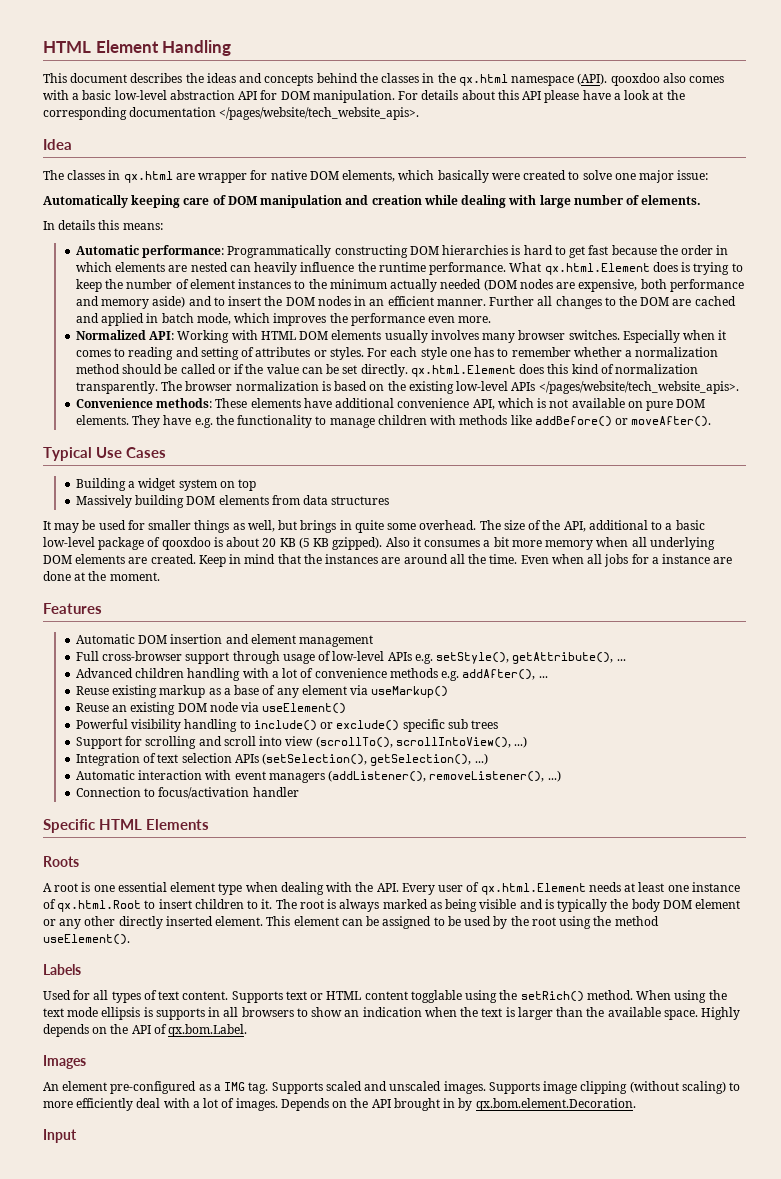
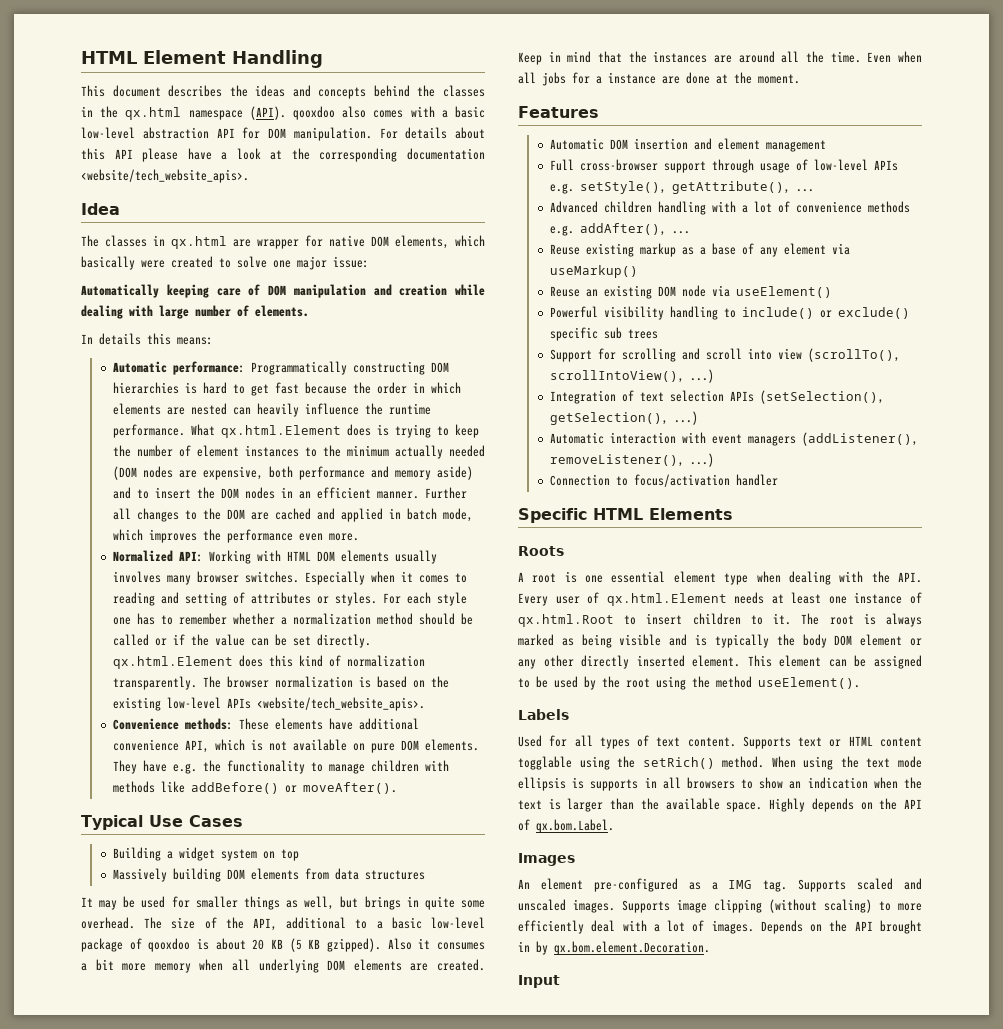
- For details about this API please have a look at the corresponding documentation </pages/website/tech_website_apis>.
+ For details about this API please have a look at the corresponding documentation <website/tech_website_apis>.
- The browser normalization is based on the existing low-level APIs </pages/website/tech_website_apis>.
+ The browser normalization is based on the existing low-level APIs <website/tech_website_apis>.

